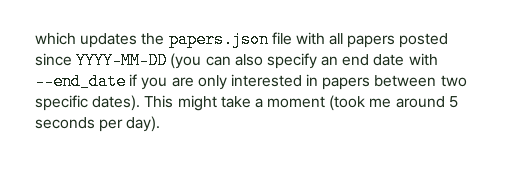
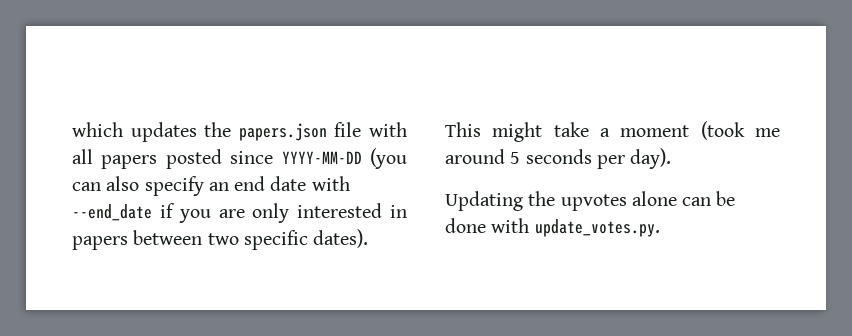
+ Updating the upvotes alone can be done with update_votes.py.

